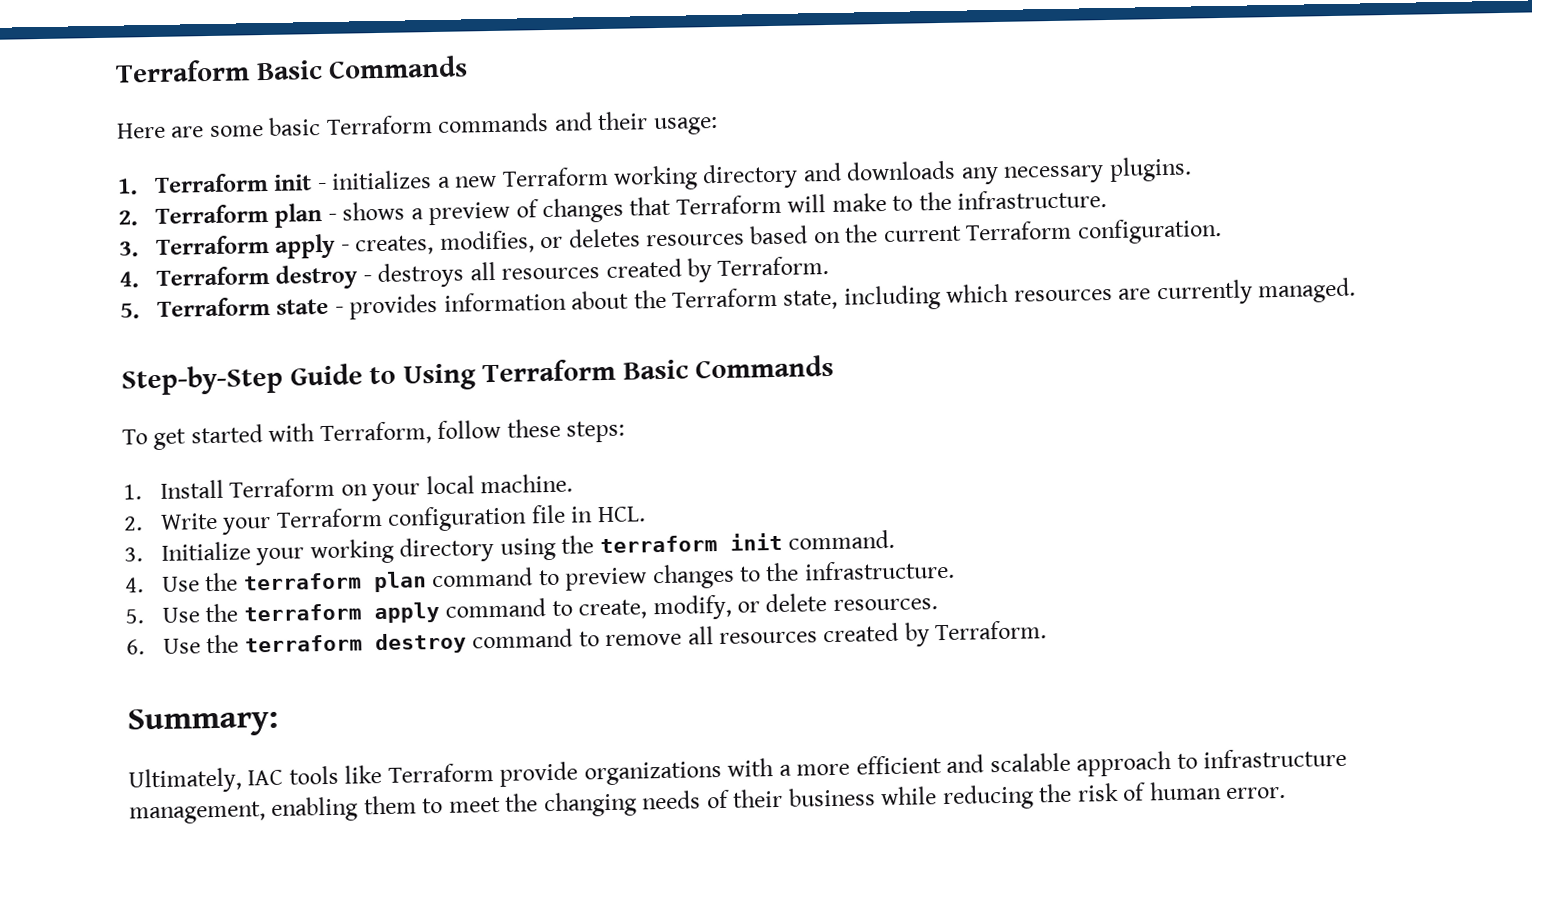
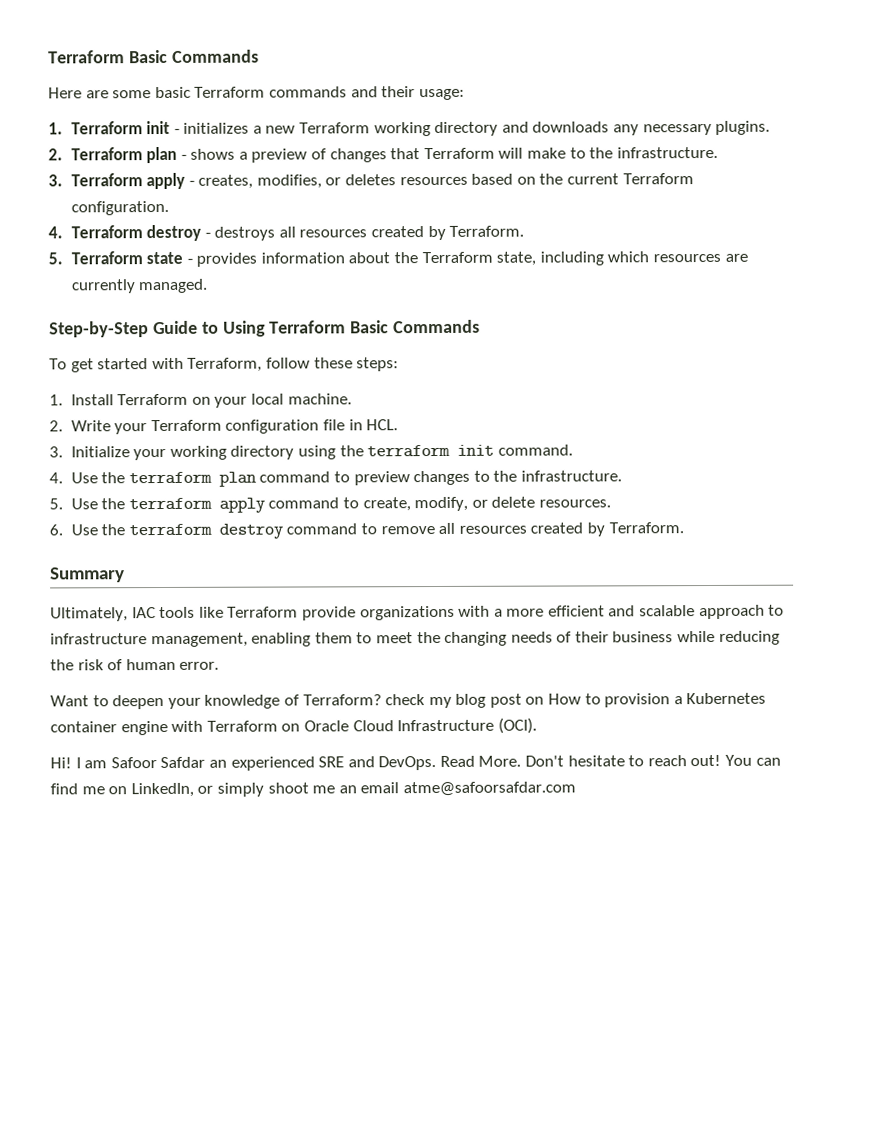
- Summary:
+ Summary
+ Want to deepen your knowledge of Terraform? check my blog post on How to provision a Kubernetes container engine with Terraform on Oracle Cloud Infrastructure (OCI).
+ Hi! I am Safoor Safdar an experienced SRE and DevOps. Read More. Don't hesitate to reach out! You can find me on LinkedIn, or simply shoot me an email atme@safoorsafdar.com

